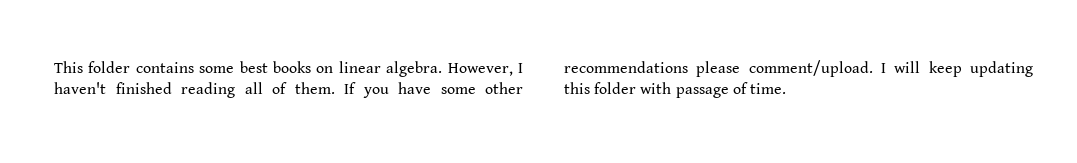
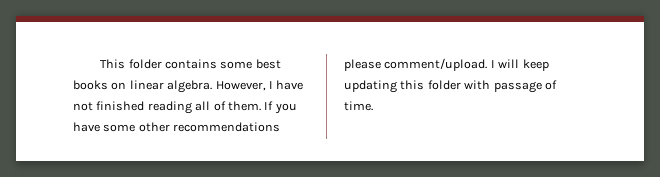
- However, I haven't finished reading all of them.
+ However, I have not finished reading all of them.

